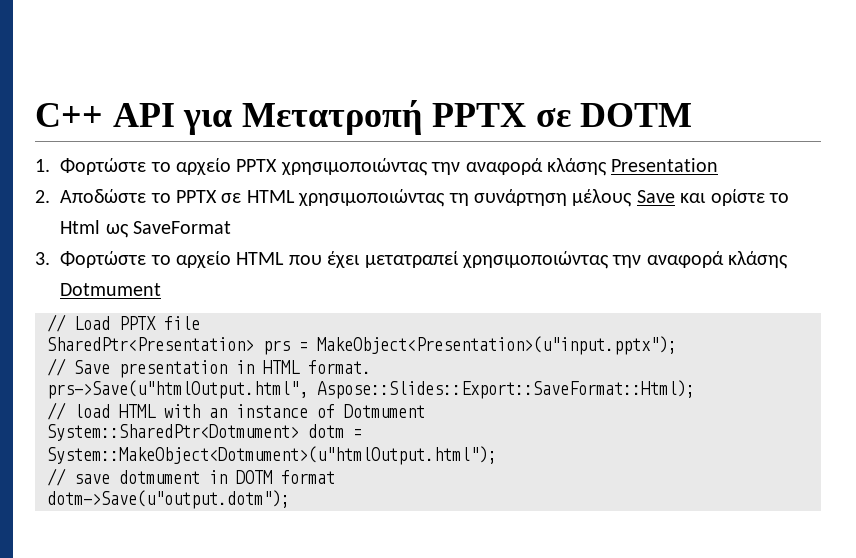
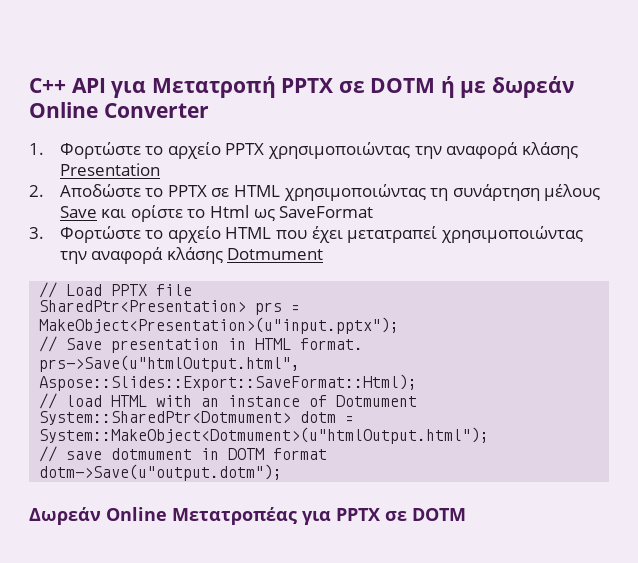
- C++ API για Μετατροπή PPTX σε DOTM
+ C++ API για Μετατροπή PPTX σε DOTM ή με δωρεάν Online Converter
+ Δωρεάν Online Μετατροπέας για PPTX σε DOTM

